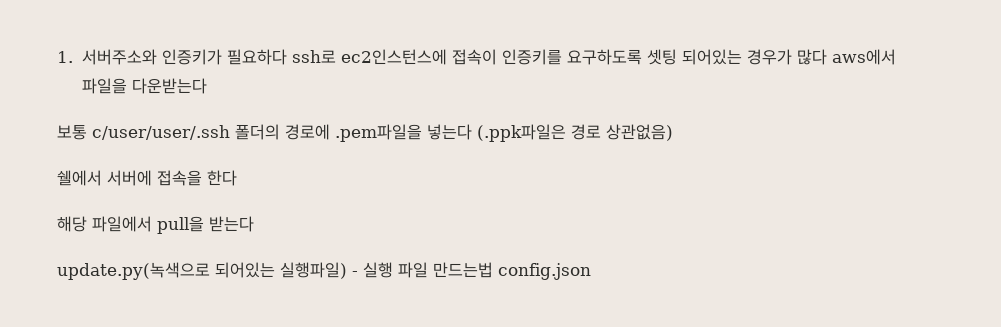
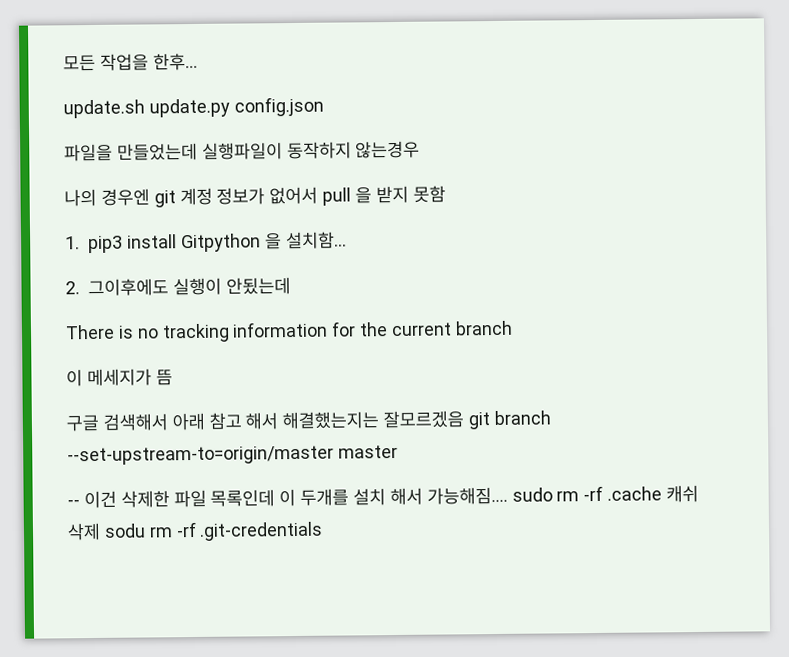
- 1. 서버주소와 인증키가 필요하다 ssh로 ec2인스턴스에 접속이 인증키를 요구하도록 셋팅 되어있는 경우가 많다 aws에서 파일을 다운받는다
- 보통 c/user/user/.ssh 폴더의 경로에 .pem파일을 넣는다 (.ppk파일은 경로 상관없음)
- 쉘에서 서버에 접속을 한다
- 해당 파일에서 pull을 받는다
- update.py(녹색으로 되어있는 실행파일) - 실행 파일 만드는법 config.json
+ 모든 작업을 한후...
+ update.sh update.py config.json
+ 파일을 만들었는데 실행파일이 동작하지 않는경우
+ 나의 경우엔 git 계정 정보가 없어서 pull 을 받지 못함
+ 1. pip3 install Gitpython 을 설치함...
+ 2. 그이후에도 실행이 안됬는데
+ There is no tracking information for the current branch
+ 이 메세지가 뜸
+ 구글 검색해서 아래 참고 해서 해결했는지는 잘모르겠음 git branch --set-upstream-to=origin/master master
+ -- 이건 삭제한 파일 목록인데 이 두개를 설치 해서 가능해짐.... sudo rm -rf .cache 캐쉬 삭제 sodu rm -rf .git-credentials

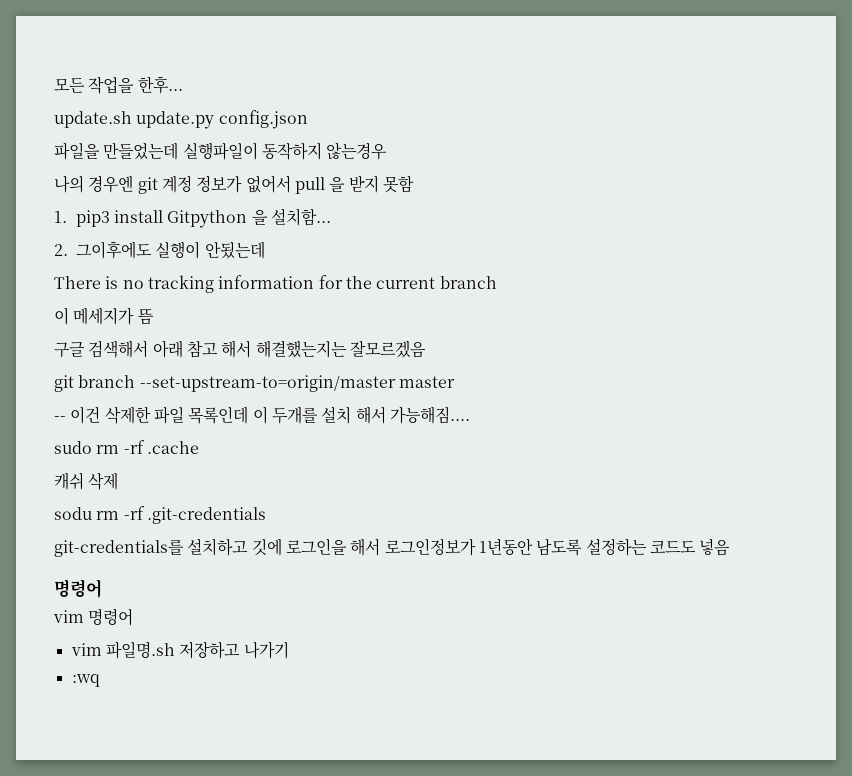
- 구글 검색해서 아래 참고 해서 해결했는지는 잘모르겠음 git branch --set-upstream-to=origin/master master
+ 구글 검색해서 아래 참고 해서 해결했는지는 잘모르겠음
+ git branch --set-upstream-to=origin/master master
- -- 이건 삭제한 파일 목록인데 이 두개를 설치 해서 가능해짐.... sudo rm -rf .cache 캐쉬 삭제 sodu rm -rf .git-credentials
+ -- 이건 삭제한 파일 목록인데 이 두개를 설치 해서 가능해짐....
+ sudo rm -rf .cache
+ 캐쉬 삭제
+ sodu rm -rf .git-credentials
+ git-credentials를 설치하고 깃에 로그인을 해서 로그인정보가 1년동안 남도록 설정하는 코드도 넣음
+ 명령어
+ vim 명령어
+ vim 파일명.sh 저장하고 나가기
+ :wq

